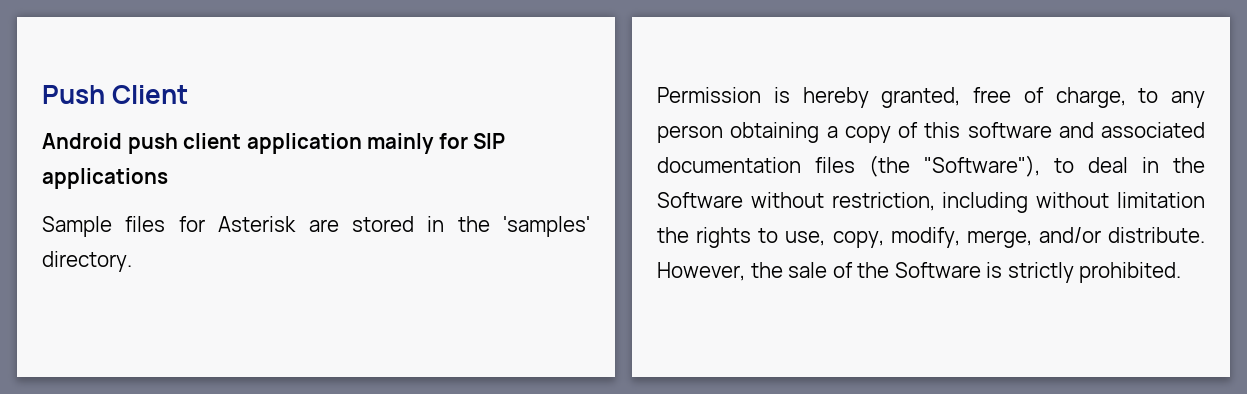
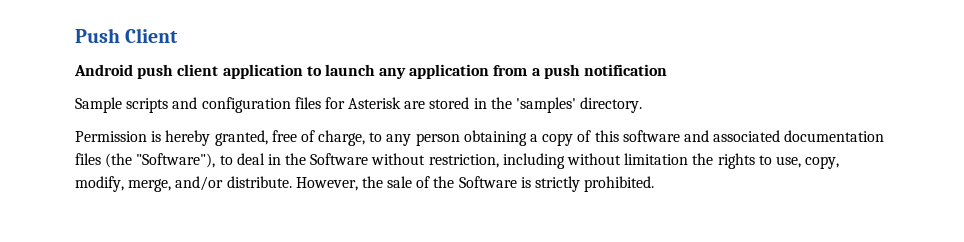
- Android push client application mainly for SIP applications
- Sample files for Asterisk are stored in the 'samples' directory.
+ Android push client application to launch any application from a push notification
+ Sample scripts and configuration files for Asterisk are stored in the 'samples' directory.

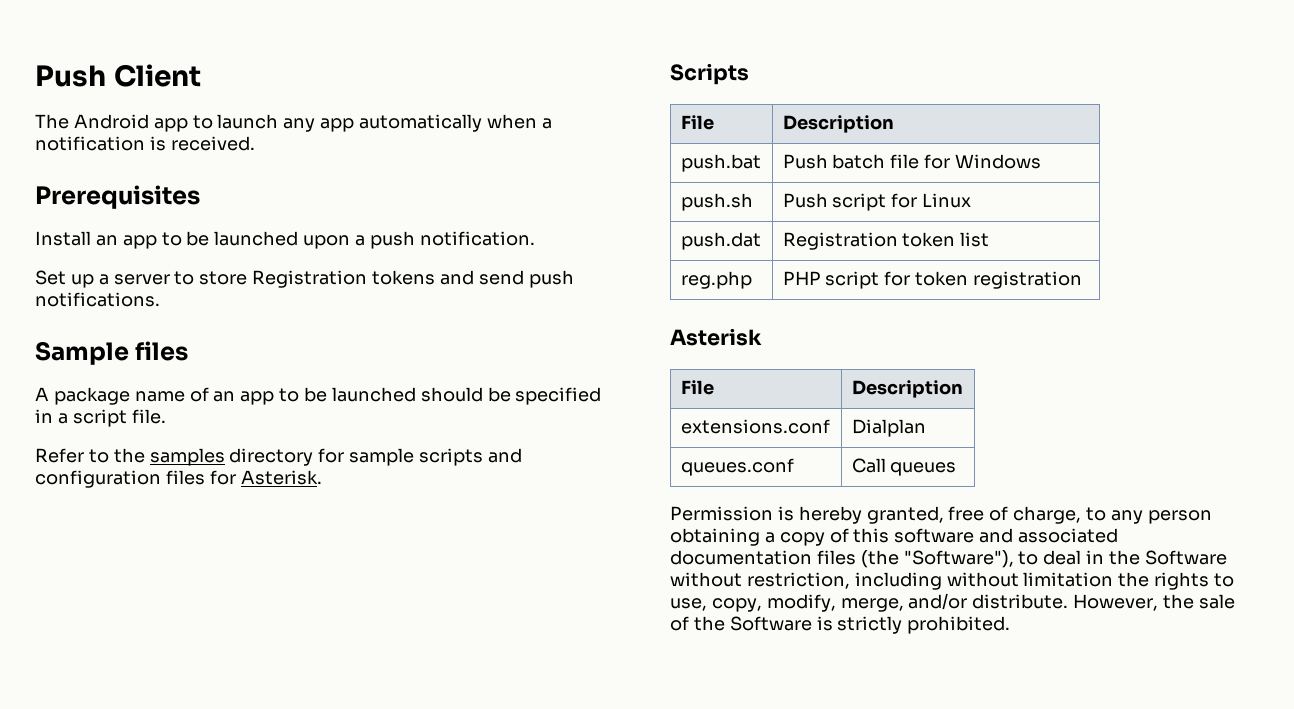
- Android push client application to launch any application from a push notification
- Sample scripts and configuration files for Asterisk are stored in the 'samples' directory.
+ The Android app to launch any app automatically when a notification is received.
+ Prerequisites
+ Install an app to be launched upon a push notification.
+ Set up a server to store Registration tokens and send push notifications.
+ Sample files
+ A package name of an app to be launched should be specified in a script file.
+ Refer to the samples directory for sample scripts and configuration files for Asterisk.
+ Scripts
+ File | Description
+ push.bat | Push batch file for Windows
+ push.sh | Push script for Linux
+ push.dat | Registration token list
+ reg.php | PHP script for token registration
+ Asterisk
+ File | Description
+ extensions.conf | Dialplan
+ queues.conf | Call queues

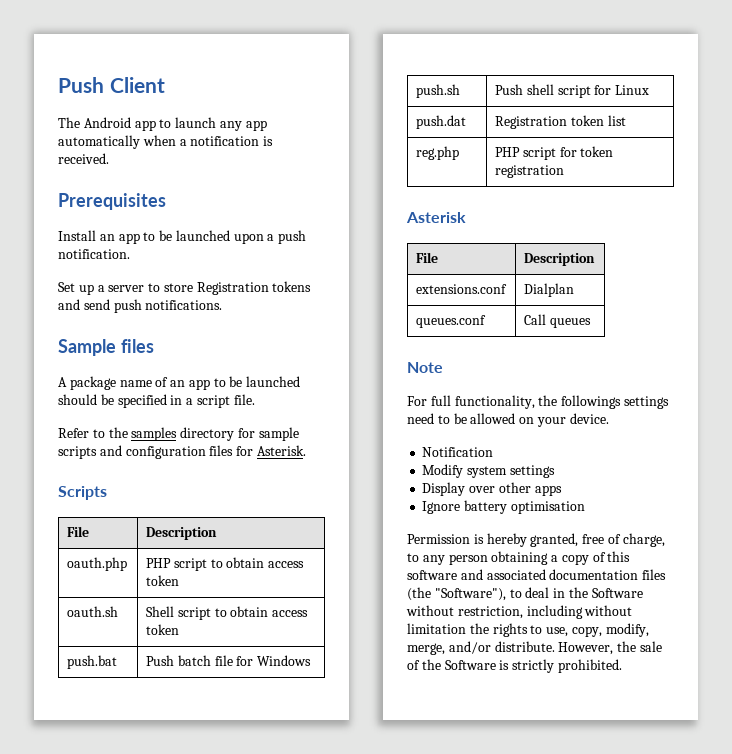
+ oauth.php | PHP script to obtain access token
+ oauth.sh | Shell script to obtain access token
- push.sh | Push script for Linux
+ push.sh | Push shell script for Linux
+ Note
+ For full functionality, the followings settings need to be allowed on your device.
+ Notification
+ Modify system settings
+ Display over other apps
+ Ignore battery optimisation

